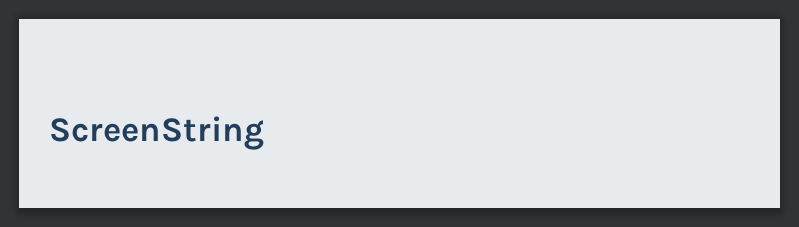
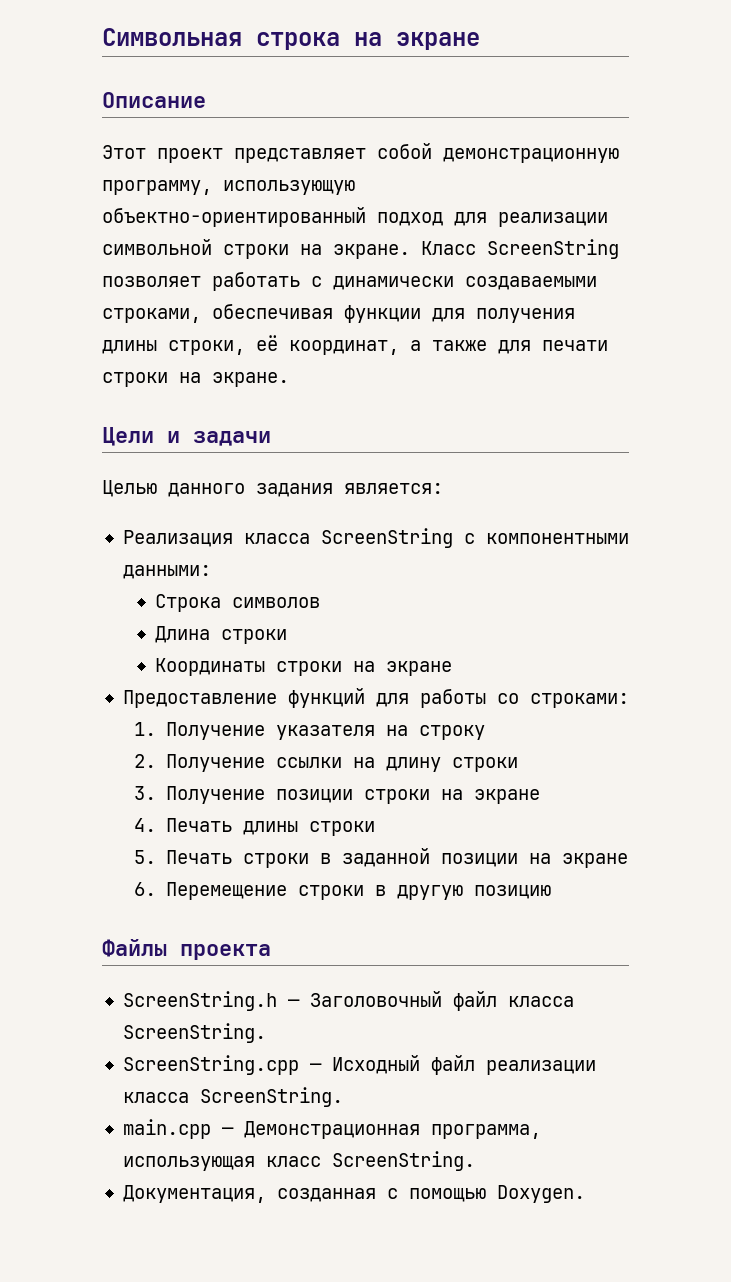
- ScreenString
+ Символьная строка на экране
+ Описание
+ Этот проект представляет собой демонстрационную программу, использующую объектно-ориентированный подход для реализации символьной строки на экране. Класс ScreenString позволяет работать с динамически создаваемыми строками, обеспечивая функции для получения длины строки, её координат, а также для печати строки на экране.
+ Цели и задачи
+ Целью данного задания является:
+ Реализация класса ScreenString с компонентными данными:
+ Строка символов
+ Длина строки
+ Координаты строки на экране
+ Предоставление функций для работы со строками:
+ 1. Получение указателя на строку
+ 2. Получение ссылки на длину строки
+ 3. Получение позиции строки на экране
+ 4. Печать длины строки
+ 5. Печать строки в заданной позиции на экране
+ 6. Перемещение строки в другую позицию
+ Файлы проекта
+ ScreenString.h — Заголовочный файл класса ScreenString.
+ ScreenString.cpp — Исходный файл реализации класса ScreenString.
+ main.cpp — Демонстрационная программа, использующая класс ScreenString.
+ Документация, созданная с помощью Doxygen.

